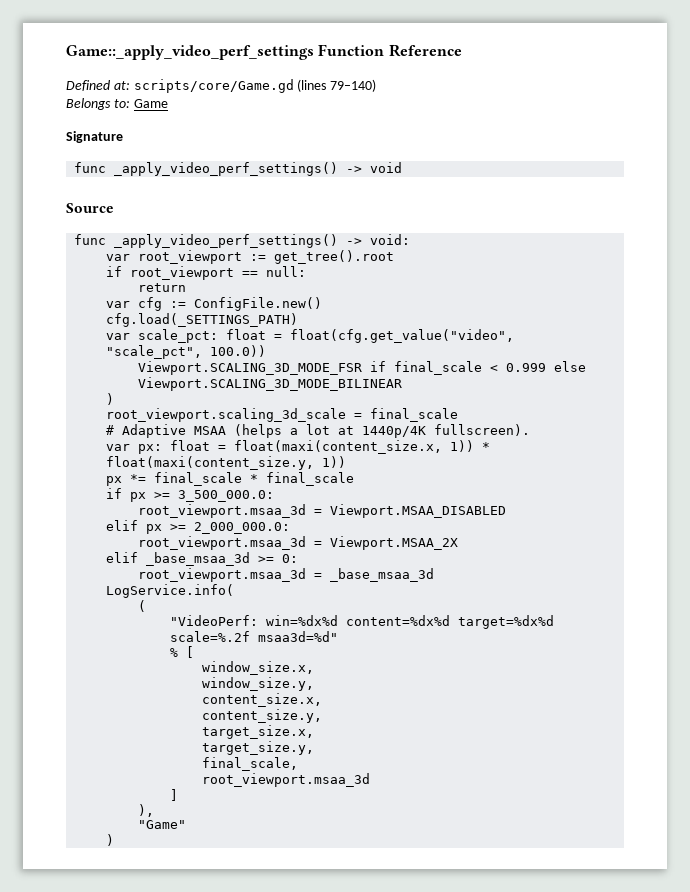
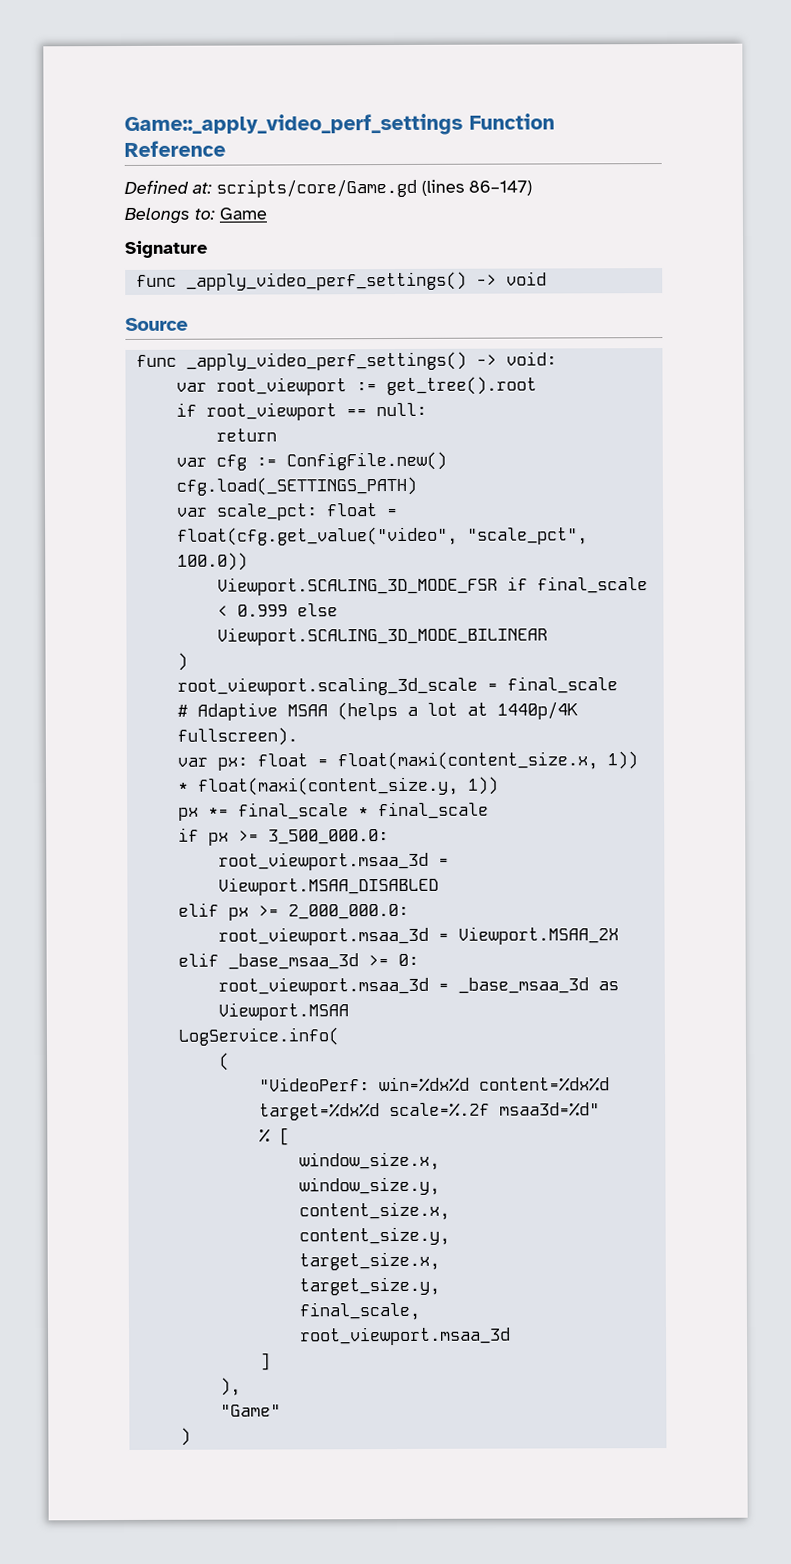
- Defined at: scripts/core/Game.gd (lines 79–140)
+ Defined at: scripts/core/Game.gd (lines 86–147)
- root_viewport.msaa_3d = _base_msaa_3d
+ root_viewport.msaa_3d = _base_msaa_3d as Viewport.MSAA

